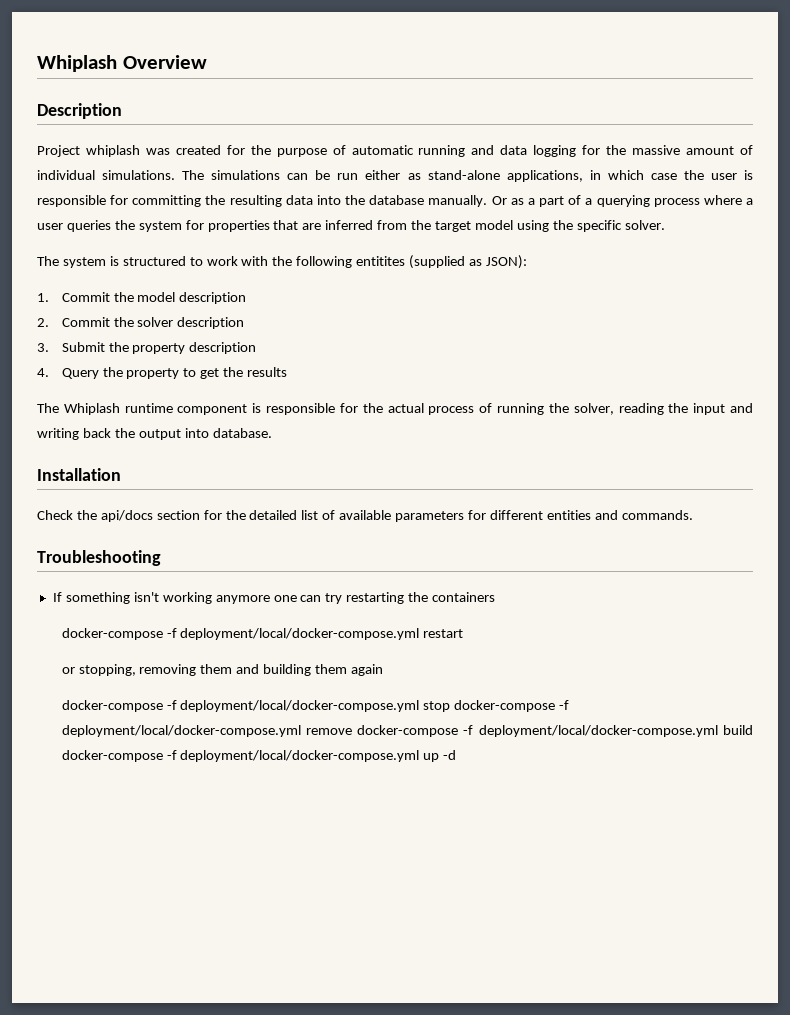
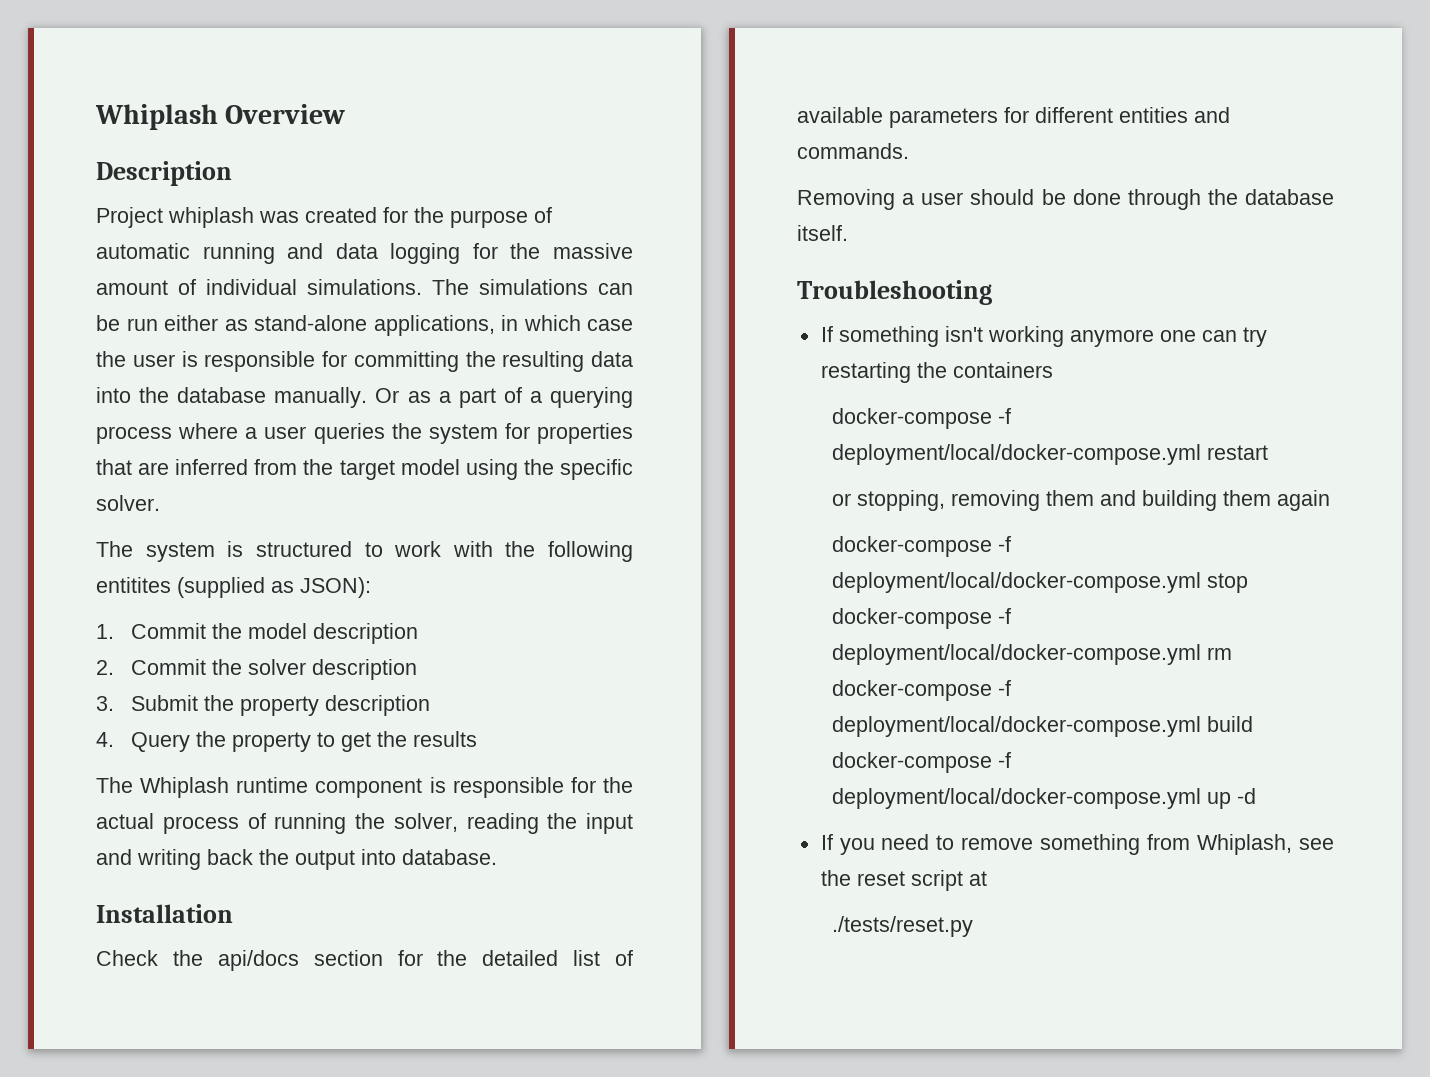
+ Removing a user should be done through the database itself.
- docker-compose -f deployment/local/docker-compose.yml stop docker-compose -f deployment/local/docker-compose.yml remove docker-compose -f deployment/local/docker-compose.yml build docker-compose -f deployment/local/docker-compose.yml up -d
+ docker-compose -f deployment/local/docker-compose.yml stop docker-compose -f deployment/local/docker-compose.yml rm docker-compose -f deployment/local/docker-compose.yml build docker-compose -f deployment/local/docker-compose.yml up -d
+ If you need to remove something from Whiplash, see the reset script at
+ ./tests/reset.py

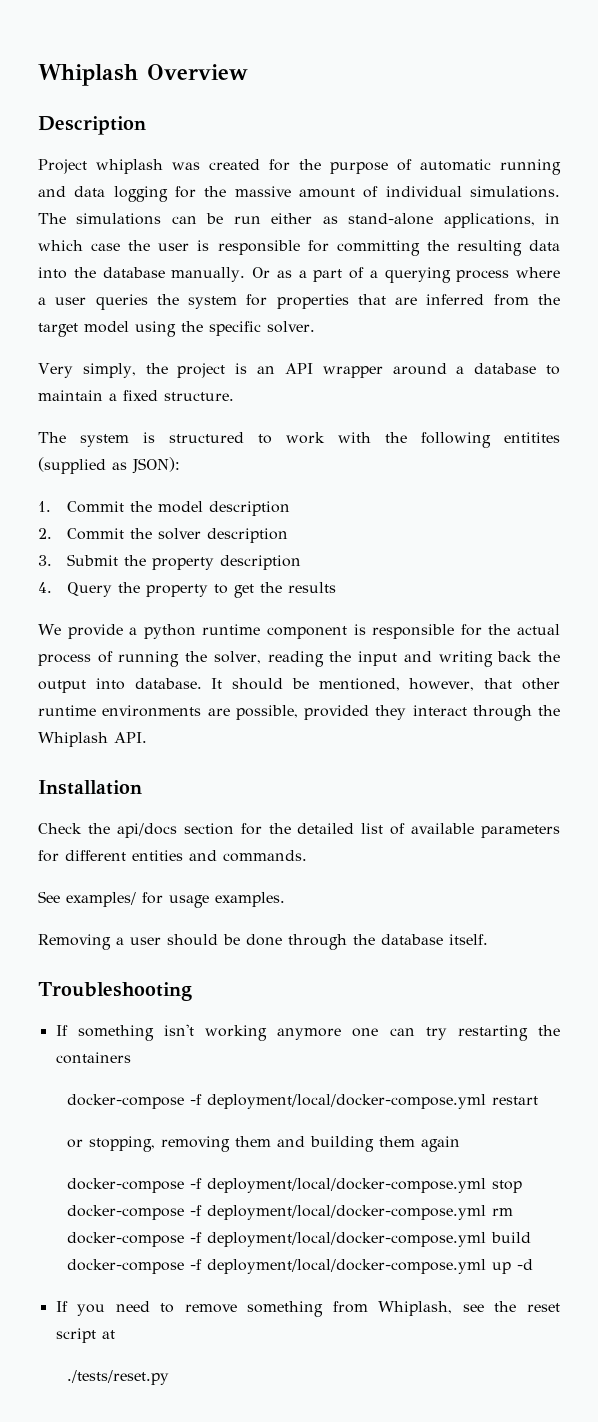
+ Very simply, the project is an API wrapper around a database to maintain a fixed structure.
- The Whiplash runtime component is responsible for the actual process of running the solver, reading the input and writing back the output into database.
+ We provide a python runtime component is responsible for the actual process of running the solver, reading the input and writing back the output into database. It should be mentioned, however, that other runtime environments are possible, provided they interact through the Whiplash API.
+ See examples/ for usage examples.

